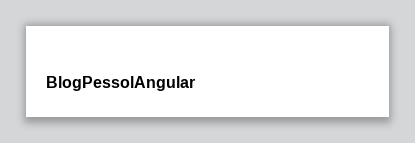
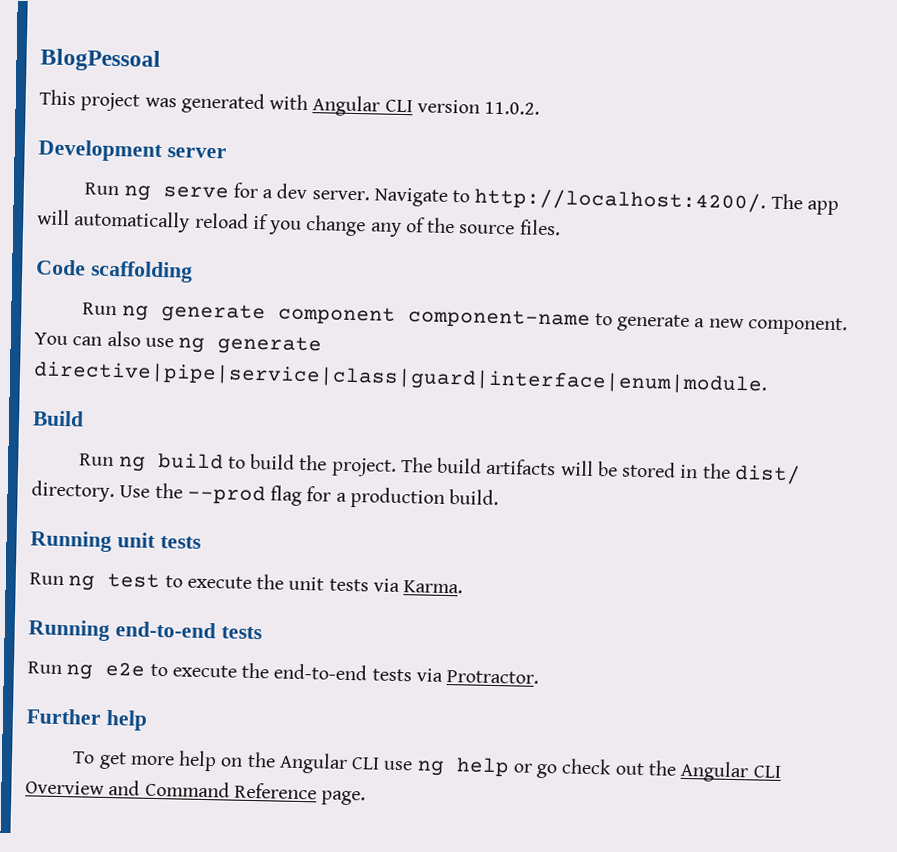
- BlogPessolAngular
+ BlogPessoal
+ This project was generated with Angular CLI version 11.0.2.
+ Development server
+ Run ng serve for a dev server. Navigate to http://localhost:4200/. The app will automatically reload if you change any of the source files.
+ Code scaffolding
+ Run ng generate component component-name to generate a new component. You can also use ng generate directive|pipe|service|class|guard|interface|enum|module.
+ Build
+ Run ng build to build the project. The build artifacts will be stored in the dist/ directory. Use the --prod flag for a production build.
+ Running unit tests
+ Run ng test to execute the unit tests via Karma.
+ Running end-to-end tests
+ Run ng e2e to execute the end-to-end tests via Protractor.
+ Further help
+ To get more help on the Angular CLI use ng help or go check out the Angular CLI Overview and Command Reference page.

